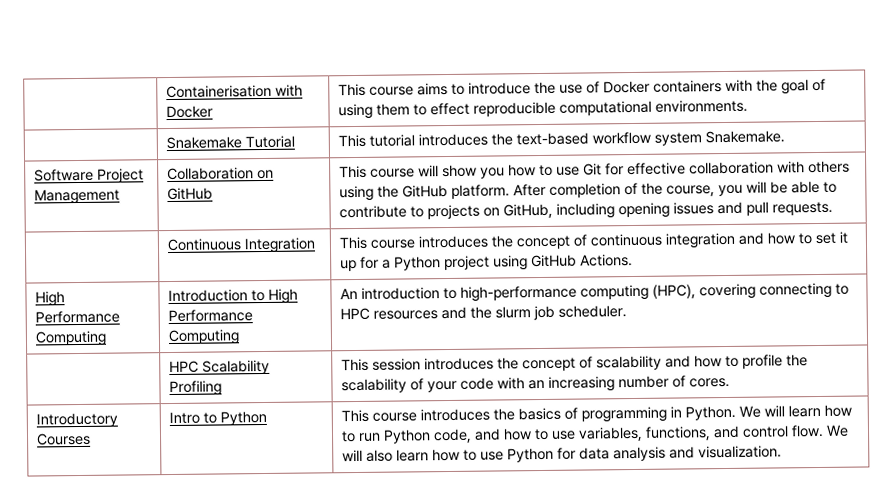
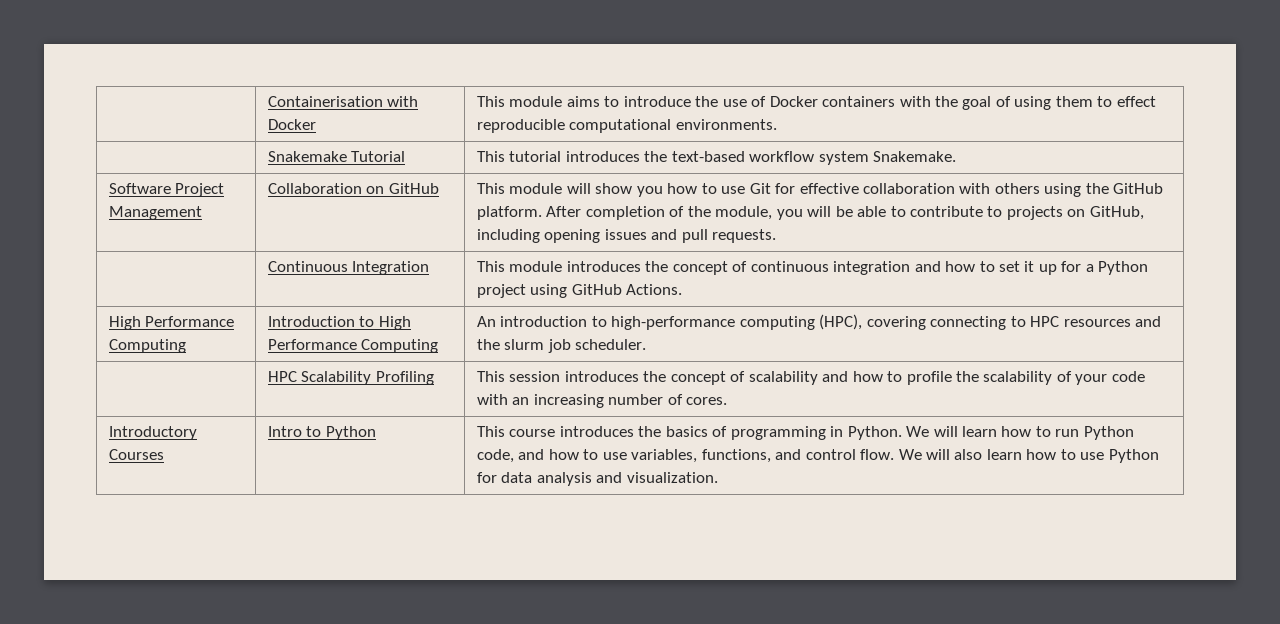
- | Containerisation with Docker | This course aims to introduce the use of Docker containers with the goal of using them to effect reproducible computational environments.
+ | Containerisation with Docker | This module aims to introduce the use of Docker containers with the goal of using them to effect reproducible computational environments.
- This course will show you how to use Git for effective collaboration with others using the GitHub platform.
+ This module will show you how to use Git for effective collaboration with others using the GitHub platform.
- After completion of the course, you will be able to contribute to projects on GitHub, including opening issues and pull requests.
+ After completion of the module, you will be able to contribute to projects on GitHub, including opening issues and pull requests.
- | Continuous Integration | This course introduces the concept of continuous integration and how to set it up for a Python project using GitHub Actions.
+ | Continuous Integration | This module introduces the concept of continuous integration and how to set it up for a Python project using GitHub Actions.

